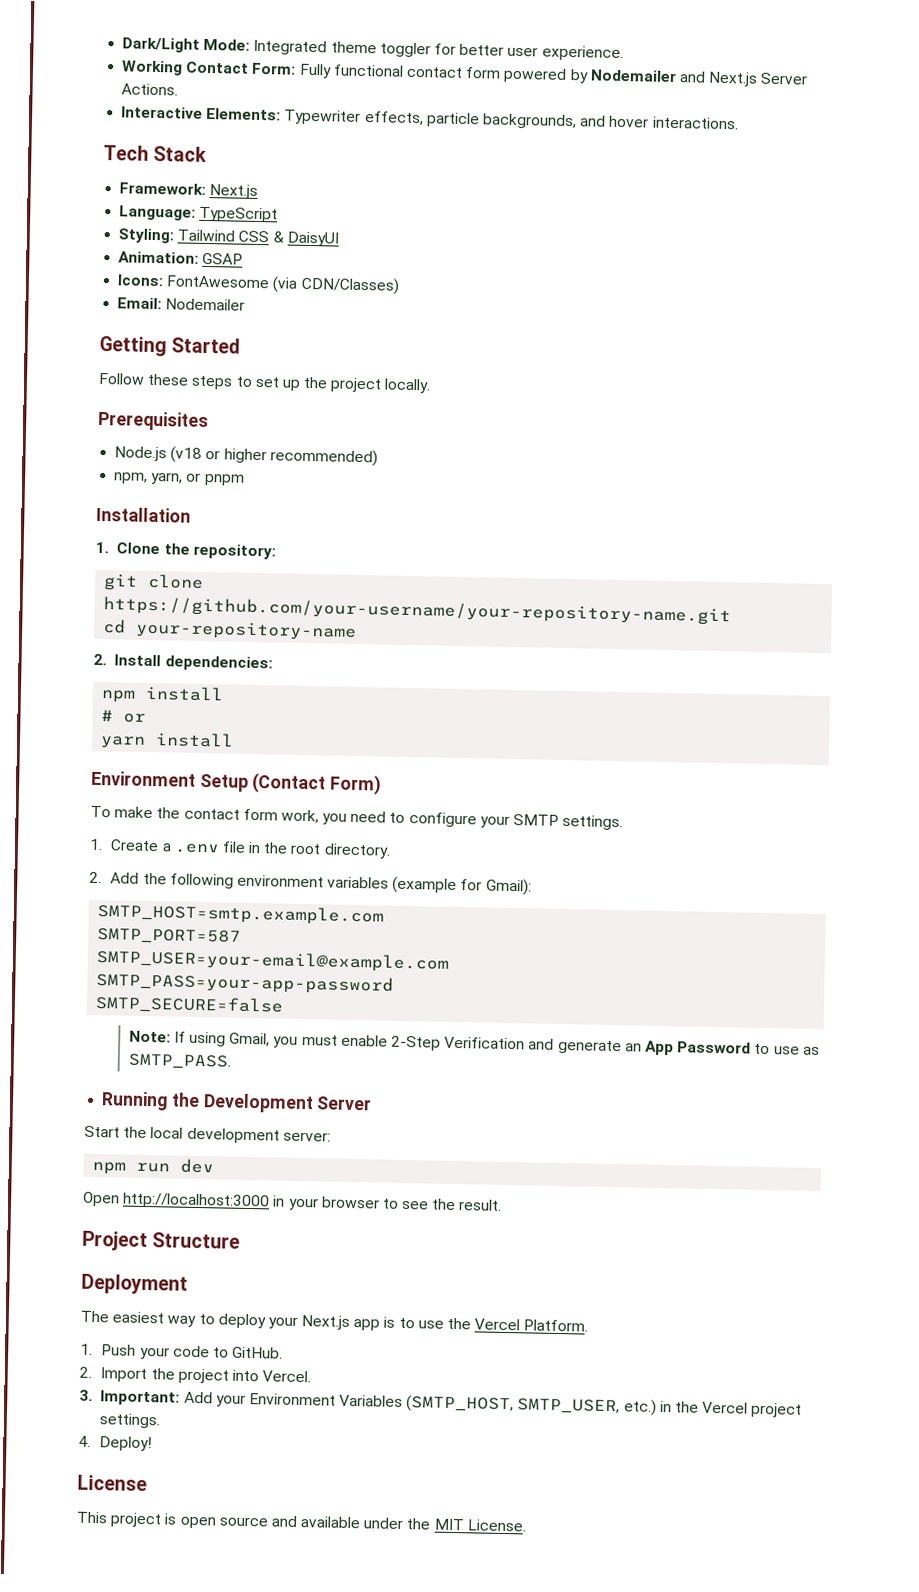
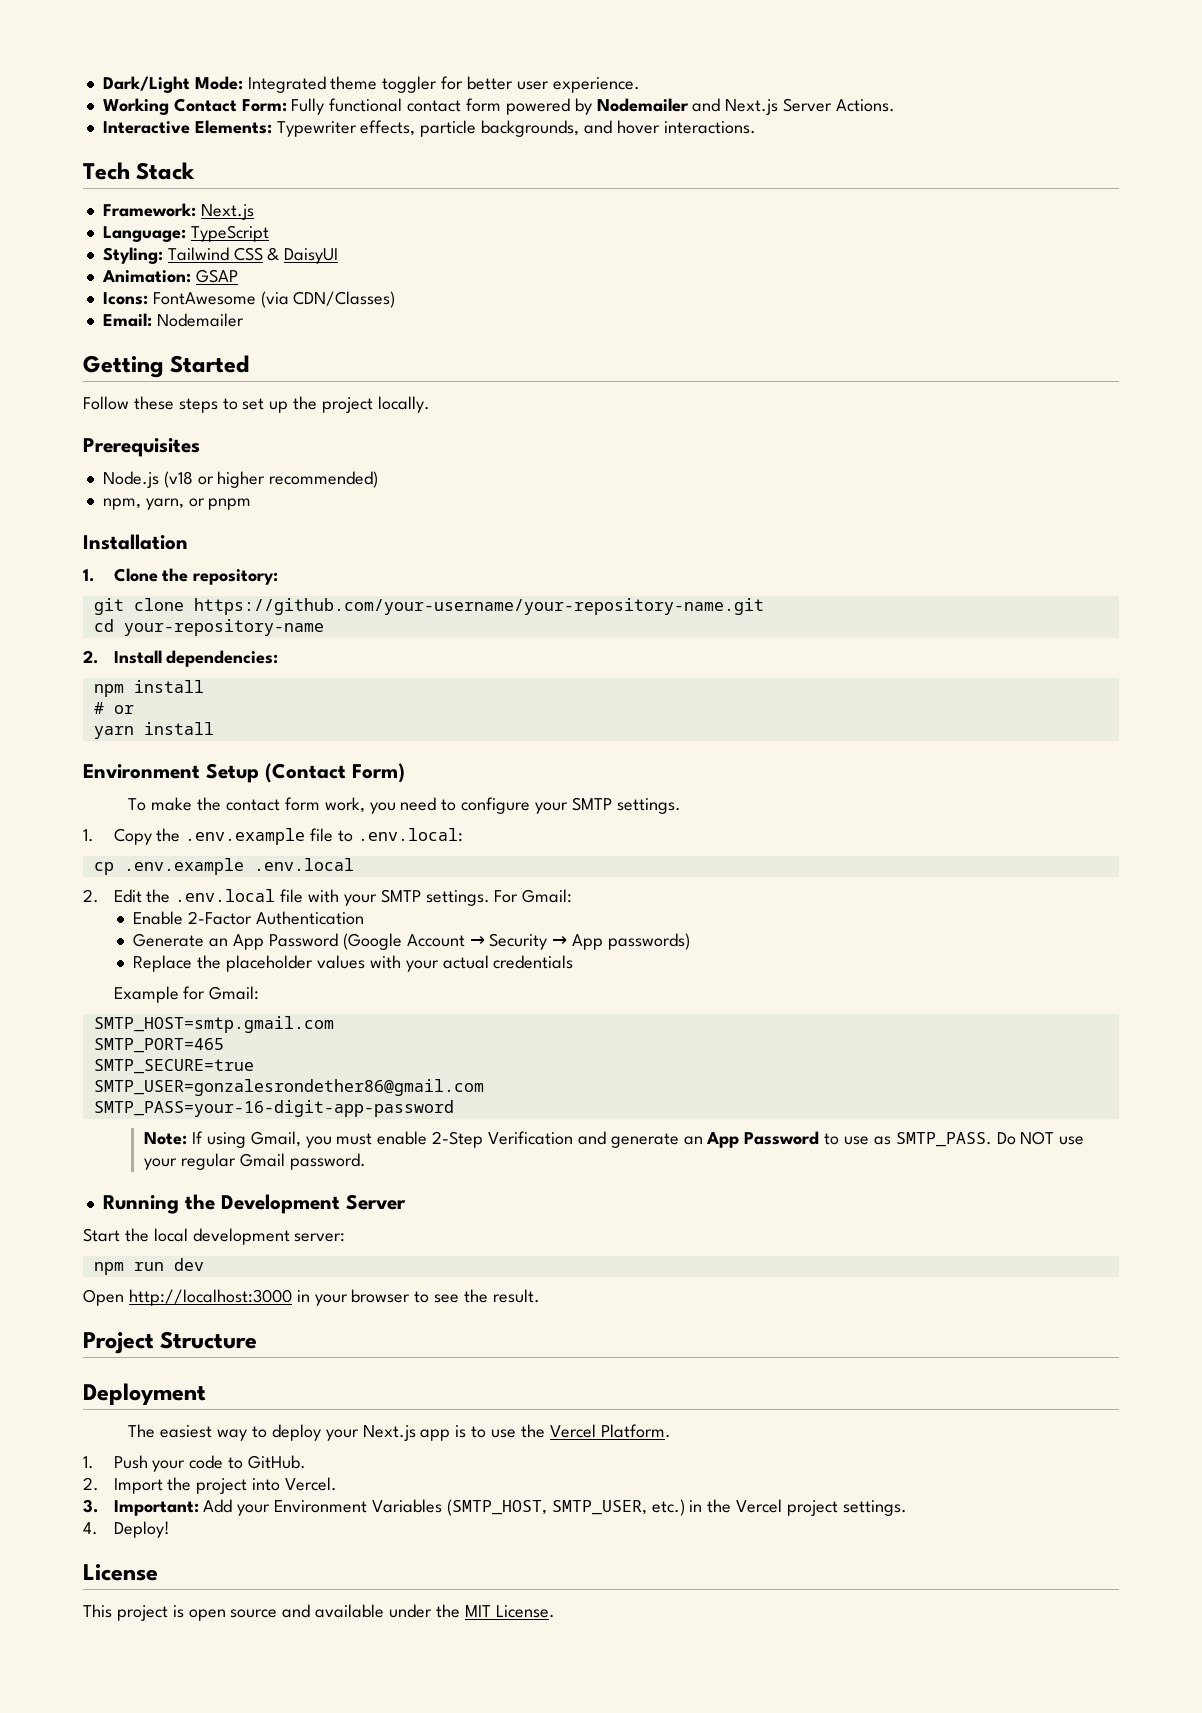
- 1. Create a .env file in the root directory.
- 2. Add the following environment variables (example for Gmail):
- SMTP_HOST=smtp.example.com
- SMTP_PORT=587
- SMTP_USER=your-email@example.com
- SMTP_PASS=your-app-password
- SMTP_SECURE=false
+ 1. Copy the .env.example file to .env.local:
+ cp .env.example .env.local
+ 2. Edit the .env.local file with your SMTP settings. For Gmail:
+ Enable 2-Factor Authentication
+ Generate an App Password (Google Account → Security → App passwords)
+ Replace the placeholder values with your actual credentials
+ Example for Gmail:
+ SMTP_HOST=smtp.gmail.com
+ SMTP_PORT=465
+ SMTP_SECURE=true
+ SMTP_USER=gonzalesrondether86@gmail.com
+ SMTP_PASS=your-16-digit-app-password
+ Do NOT use your regular Gmail password.

